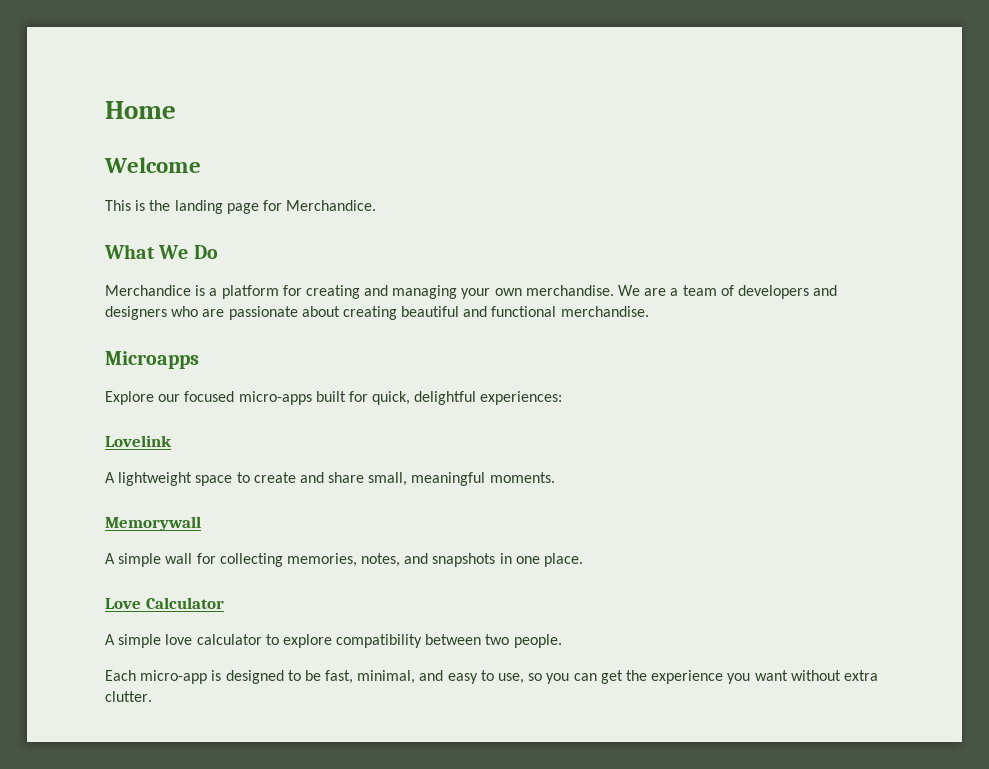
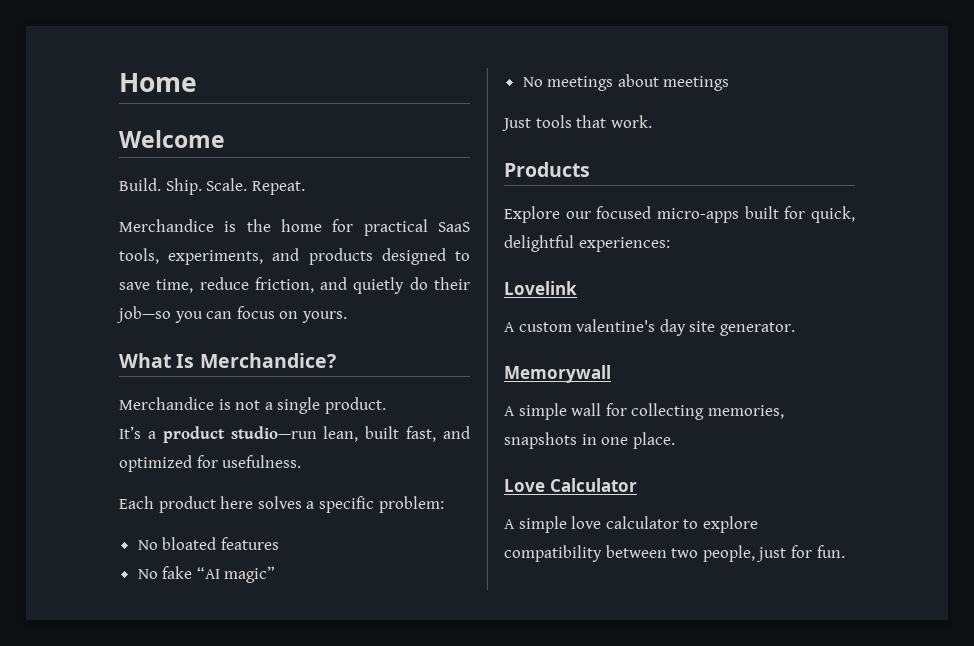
- This is the landing page for Merchandice.
- What We Do
- Merchandice is a platform for creating and managing your own merchandise. We are a team of developers and designers who are passionate about creating beautiful and functional merchandise.
- Microapps
+ Build. Ship. Scale. Repeat.
+ Merchandice is the home for practical SaaS tools, experiments, and products designed to save time, reduce friction, and quietly do their job—so you can focus on yours.
+ What Is Merchandice?
+ Merchandice is not a single product.
+ It’s a product studio—run lean, built fast, and optimized for usefulness.
+ Each product here solves a specific problem:
+ No bloated features
+ No fake “AI magic”
+ No meetings about meetings
+ Just tools that work.
+ Products
- A lightweight space to create and share small, meaningful moments.
+ A custom valentine's day site generator.
- A simple wall for collecting memories, notes, and snapshots in one place.
+ A simple wall for collecting memories, snapshots in one place.
- A simple love calculator to explore compatibility between two people.
- Each micro-app is designed to be fast, minimal, and easy to use, so you can get the experience you want without extra clutter.
+ A simple love calculator to explore compatibility between two people, just for fun.

